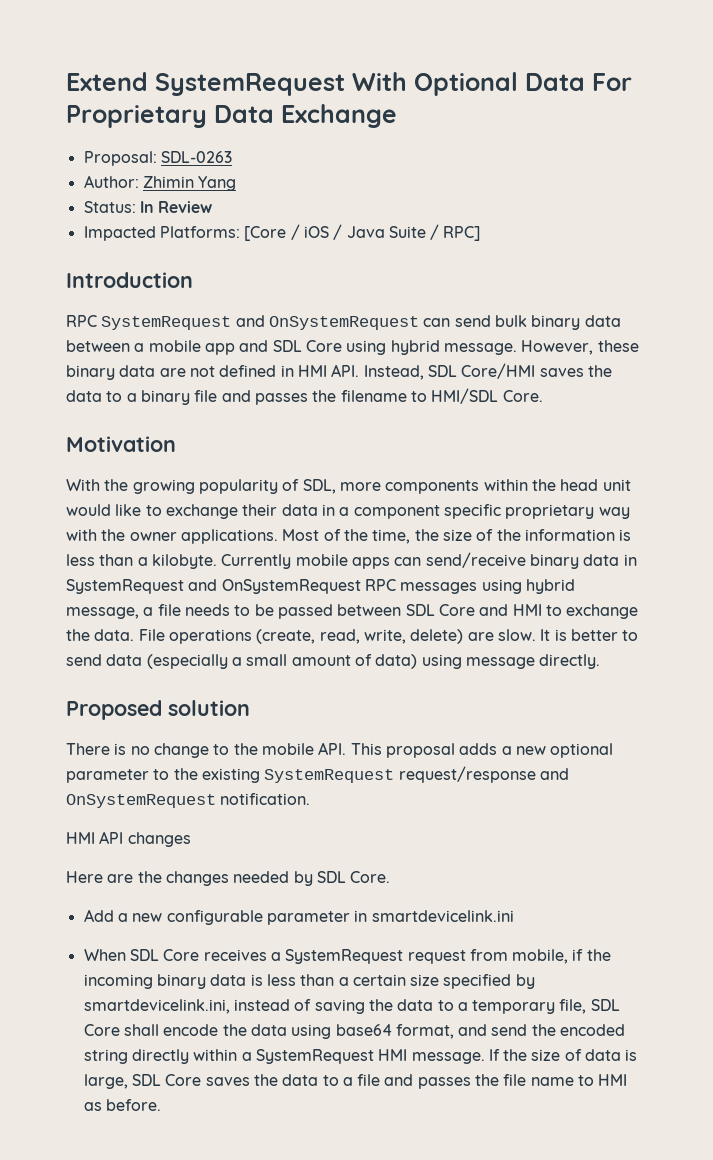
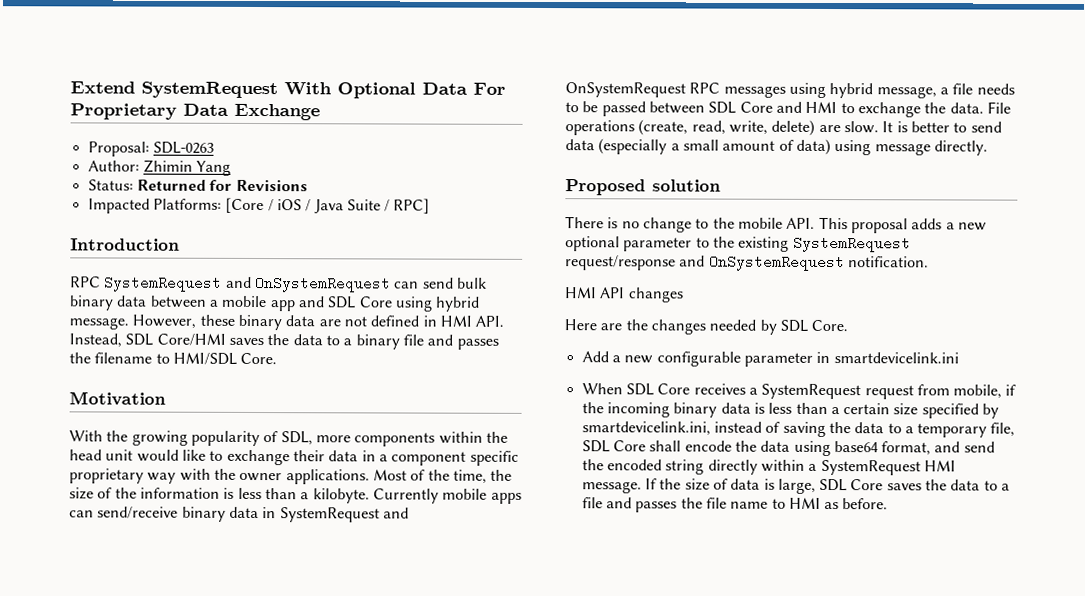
- Status: In Review
+ Status: Returned for Revisions

